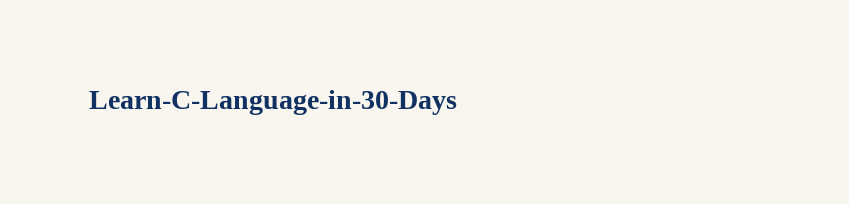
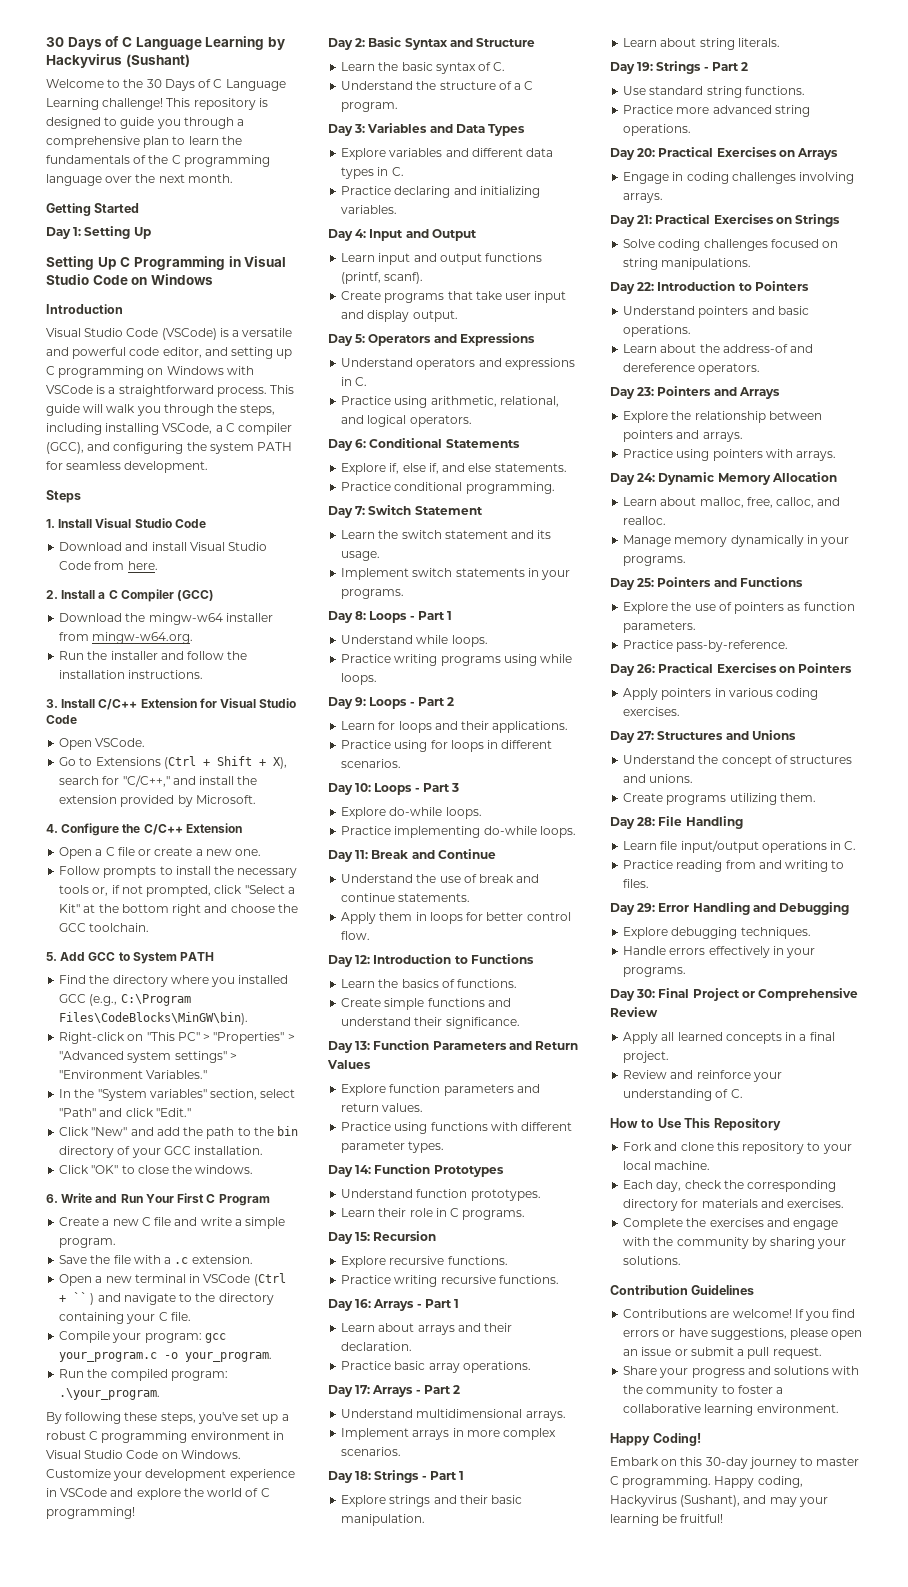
- Learn-C-Language-in-30-Days
+ 30 Days of C Language Learning by Hackyvirus (Sushant)
+ Welcome to the 30 Days of C Language Learning challenge! This repository is designed to guide you through a comprehensive plan to learn the fundamentals of the C programming language over the next month.
+ Getting Started
+ Day 1: Setting Up
+ Setting Up C Programming in Visual Studio Code on Windows
+ Introduction
+ Visual Studio Code (VSCode) is a versatile and powerful code editor, and setting up C programming on Windows with VSCode is a straightforward process. This guide will walk you through the steps, including installing VSCode, a C compiler (GCC), and configuring the system PATH for seamless development.
+ Steps
+ 1. Install Visual Studio Code
+ Download and install Visual Studio Code from here.
+ 2. Install a C Compiler (GCC)
+ Download the mingw-w64 installer from mingw-w64.org.
+ Run the installer and follow the installation instructions.
+ 3. Install C/C++ Extension for Visual Studio Code
+ Open VSCode.
+ Go to Extensions (Ctrl + Shift + X), search for "C/C++," and install the extension provided by Microsoft.
+ 4. Configure the C/C++ Extension
+ Open a C file or create a new one.
+ Follow prompts to install the necessary tools or, if not prompted, click "Select a Kit" at the bottom right and choose the GCC toolchain.
+ 5. Add GCC to System PATH
+ Find the directory where you installed GCC (e.g., C:\Program Files\CodeBlocks\MinGW\bin).
+ Right-click on "This PC" > "Properties" > "Advanced system settings" > "Environment Variables."
+ In the "System variables" section, select "Path" and click "Edit."
+ Click "New" and add the path to the bin directory of your GCC installation.
+ Click "OK" to close the windows.
+ 6. Write and Run Your First C Program
+ Create a new C file and write a simple program.
+ Save the file with a .c extension.
+ Open a new terminal in VSCode (Ctrl + `` ) and navigate to the directory containing your C file.
+ Compile your program: gcc your_program.c -o your_program.
+ Run the compiled program: .\your_program.
+ By following these steps, you've set up a robust C programming environment in Visual Studio Code on Windows. Customize your development experience in VSCode and explore the world of C programming!
+ Day 2: Basic Syntax and Structure
+ Learn the basic syntax of C.
+ Understand the structure of a C program.
+ Day 3: Variables and Data Types
+ Explore variables and different data types in C.
+ Practice declaring and initializing variables.
+ Day 4: Input and Output
+ Learn input and output functions (printf, scanf).
+ Create programs that take user input and display output.
+ Day 5: Operators and Expressions
+ Understand operators and expressions in C.
+ Practice using arithmetic, relational, and logical operators.
+ Day 6: Conditional Statements
+ Explore if, else if, and else statements.
+ Practice conditional programming.
+ Day 7: Switch Statement
+ Learn the switch statement and its usage.
+ Implement switch statements in your programs.
+ Day 8: Loops - Part 1
+ Understand while loops.
+ Practice writing programs using while loops.
+ Day 9: Loops - Part 2
+ Learn for loops and their applications.
+ Practice using for loops in different scenarios.
+ Day 10: Loops - Part 3
+ Explore do-while loops.
+ Practice implementing do-while loops.
+ Day 11: Break and Continue
+ Understand the use of break and continue statements.
+ Apply them in loops for better control flow.
+ Day 12: Introduction to Functions
+ Learn the basics of functions.
+ Create simple functions and understand their significance.
+ Day 13: Function Parameters and Return Values
+ Explore function parameters and return values.
+ Practice using functions with different parameter types.
+ Day 14: Function Prototypes
+ Understand function prototypes.
+ Learn their role in C programs.
+ Day 15: Recursion
+ Explore recursive functions.
+ Practice writing recursive functions.
+ Day 16: Arrays - Part 1
+ Learn about arrays and their declaration.
+ Practice basic array operations.
+ Day 17: Arrays - Part 2
+ Understand multidimensional arrays.
+ Implement arrays in more complex scenarios.
+ Day 18: Strings - Part 1
+ Explore strings and their basic manipulation.
+ Learn about string literals.
+ Day 19: Strings - Part 2
+ Use standard string functions.
+ Practice more advanced string operations.
+ Day 20: Practical Exercises on Arrays
+ Engage in coding challenges involving arrays.
+ Day 21: Practical Exercises on Strings
+ Solve coding challenges focused on string manipulations.
+ Day 22: Introduction to Pointers
+ Understand pointers and basic operations.
+ Learn about the address-of and dereference operators.
+ Day 23: Pointers and Arrays
+ Explore the relationship between pointers and arrays.
+ Practice using pointers with arrays.
+ Day 24: Dynamic Memory Allocation
+ Learn about malloc, free, calloc, and realloc.
+ Manage memory dynamically in your programs.
+ Day 25: Pointers and Functions
+ Explore the use of pointers as function parameters.
+ Practice pass-by-reference.
+ Day 26: Practical Exercises on Pointers
+ Apply pointers in various coding exercises.
+ Day 27: Structures and Unions
+ Understand the concept of structures and unions.
+ Create programs utilizing them.
+ Day 28: File Handling
+ Learn file input/output operations in C.
+ Practice reading from and writing to files.
+ Day 29: Error Handling and Debugging
+ Explore debugging techniques.
+ Handle errors effectively in your programs.
+ Day 30: Final Project or Comprehensive Review
+ Apply all learned concepts in a final project.
+ Review and reinforce your understanding of C.
+ How to Use This Repository
+ Fork and clone this repository to your local machine.
+ Each day, check the corresponding directory for materials and exercises.
+ Complete the exercises and engage with the community by sharing your solutions.
+ Contribution Guidelines
+ Contributions are welcome! If you find errors or have suggestions, please open an issue or submit a pull request.
+ Share your progress and solutions with the community to foster a collaborative learning environment.
+ Happy Coding!
+ Embark on this 30-day journey to master C programming. Happy coding, Hackyvirus (Sushant), and may your learning be fruitful!

